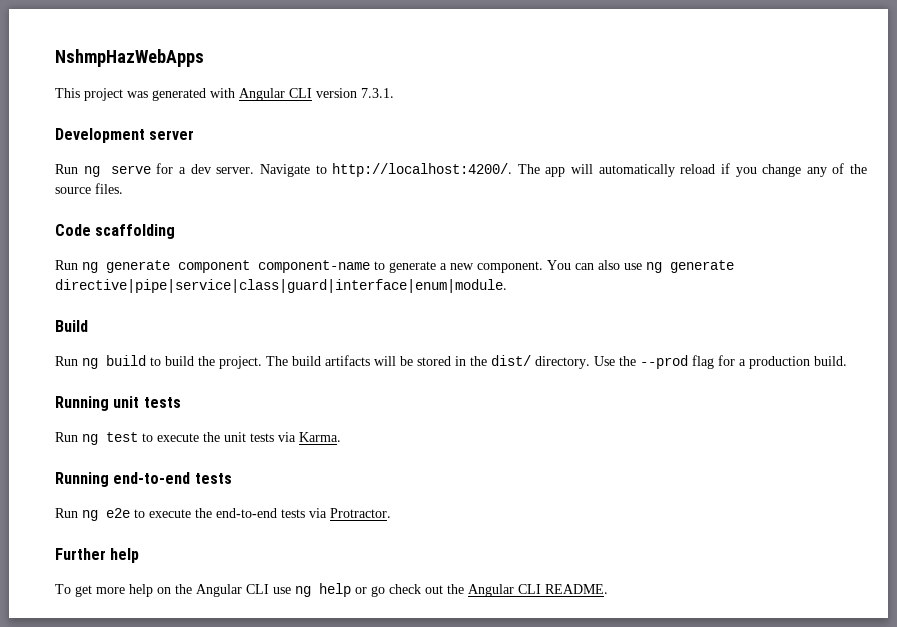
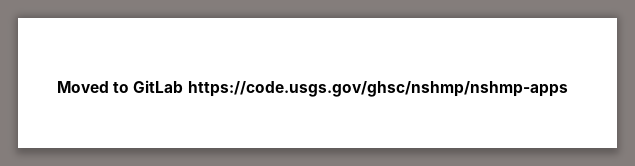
- NshmpHazWebApps
- This project was generated with Angular CLI version 7.3.1.
- Development server
- Run ng serve for a dev server. Navigate to http://localhost:4200/. The app will automatically reload if you change any of the source files.
- Code scaffolding
- Run ng generate component component-name to generate a new component. You can also use ng generate directive|pipe|service|class|guard|interface|enum|module.
- Build
- Run ng build to build the project. The build artifacts will be stored in the dist/ directory. Use the --prod flag for a production build.
- Running unit tests
- Run ng test to execute the unit tests via Karma.
- Running end-to-end tests
- Run ng e2e to execute the end-to-end tests via Protractor.
- Further help
- To get more help on the Angular CLI use ng help or go check out the Angular CLI README.
+ Moved to GitLab https://code.usgs.gov/ghsc/nshmp/nshmp-apps

